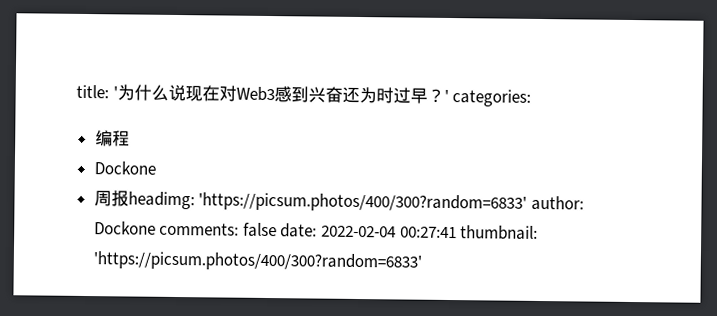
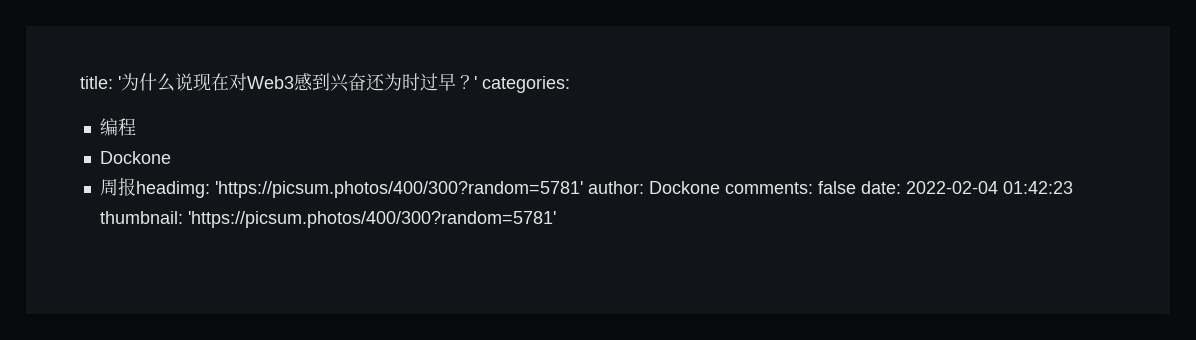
- 周报headimg: 'https://picsum.photos/400/300?random=6833' author: Dockone comments: false date: 2022-02-04 00:27:41 thumbnail: 'https://picsum.photos/400/300?random=6833'
+ 周报headimg: 'https://picsum.photos/400/300?random=5781' author: Dockone comments: false date: 2022-02-04 01:42:23 thumbnail: 'https://picsum.photos/400/300?random=5781'

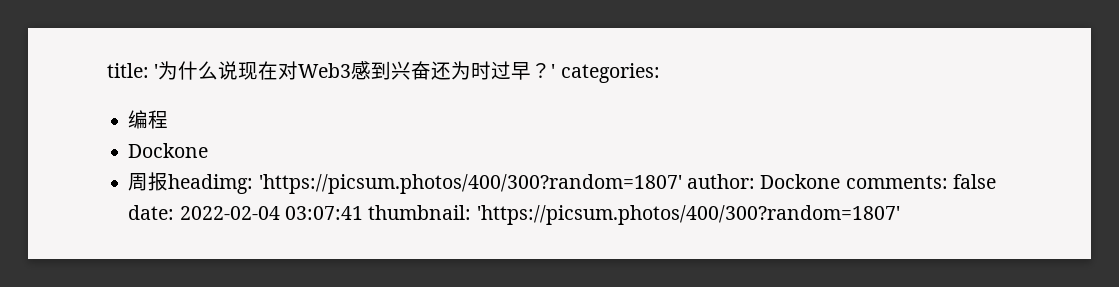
- 周报headimg: 'https://picsum.photos/400/300?random=5781' author: Dockone comments: false date: 2022-02-04 01:42:23 thumbnail: 'https://picsum.photos/400/300?random=5781'
+ 周报headimg: 'https://picsum.photos/400/300?random=1807' author: Dockone comments: false date: 2022-02-04 03:07:41 thumbnail: 'https://picsum.photos/400/300?random=1807'

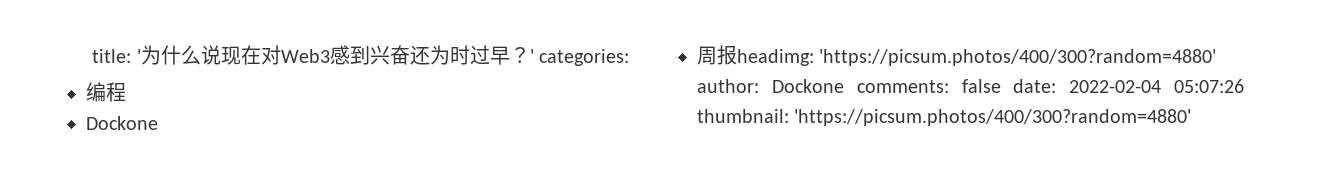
- 周报headimg: 'https://picsum.photos/400/300?random=1807' author: Dockone comments: false date: 2022-02-04 03:07:41 thumbnail: 'https://picsum.photos/400/300?random=1807'
+ 周报headimg: 'https://picsum.photos/400/300?random=4880' author: Dockone comments: false date: 2022-02-04 05:07:26 thumbnail: 'https://picsum.photos/400/300?random=4880'

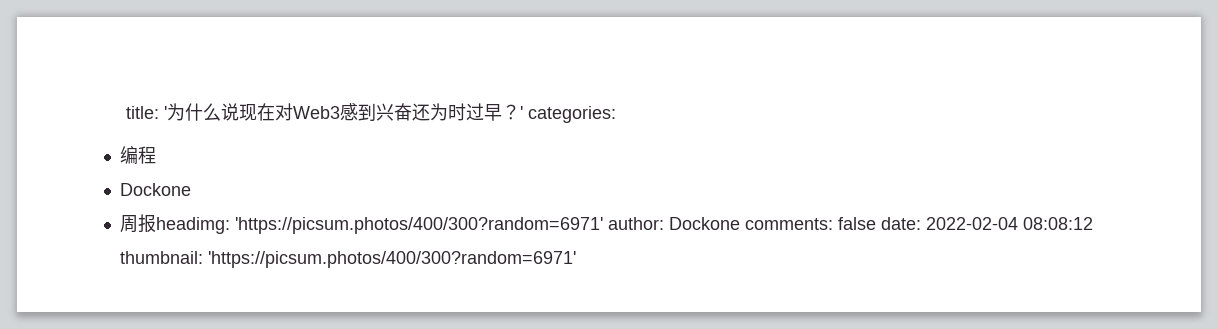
- 周报headimg: 'https://picsum.photos/400/300?random=4880' author: Dockone comments: false date: 2022-02-04 05:07:26 thumbnail: 'https://picsum.photos/400/300?random=4880'
+ 周报headimg: 'https://picsum.photos/400/300?random=6971' author: Dockone comments: false date: 2022-02-04 08:08:12 thumbnail: 'https://picsum.photos/400/300?random=6971'

